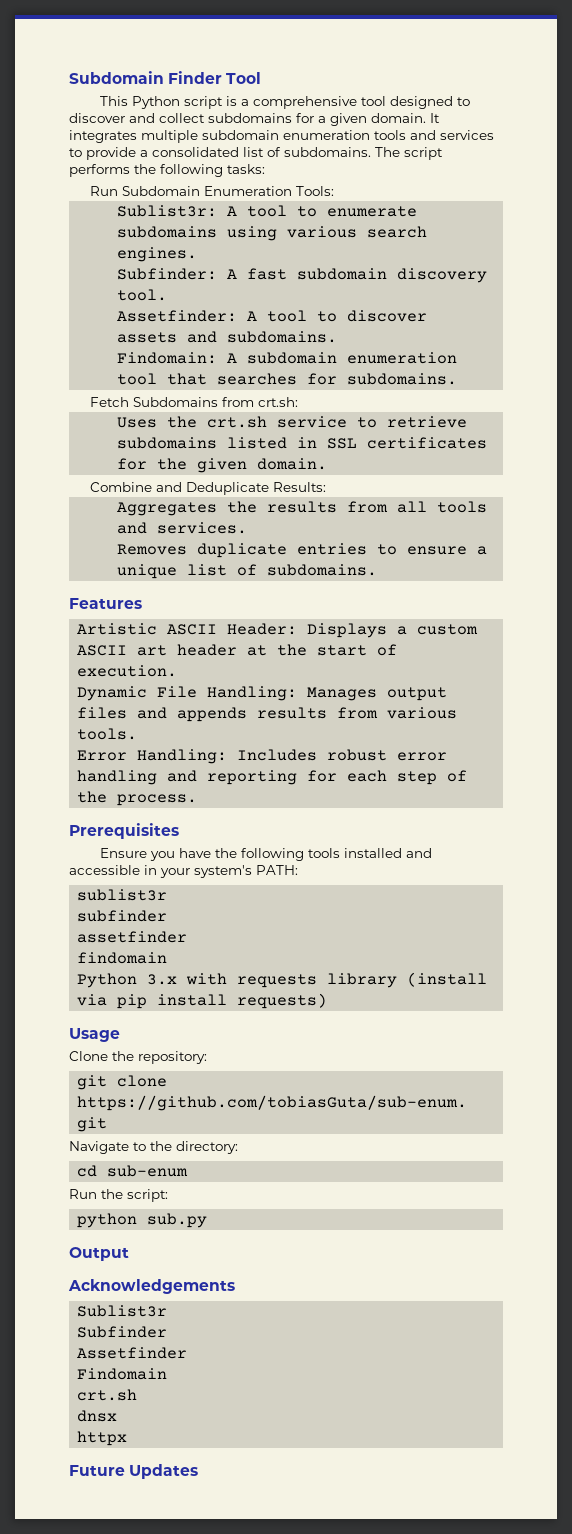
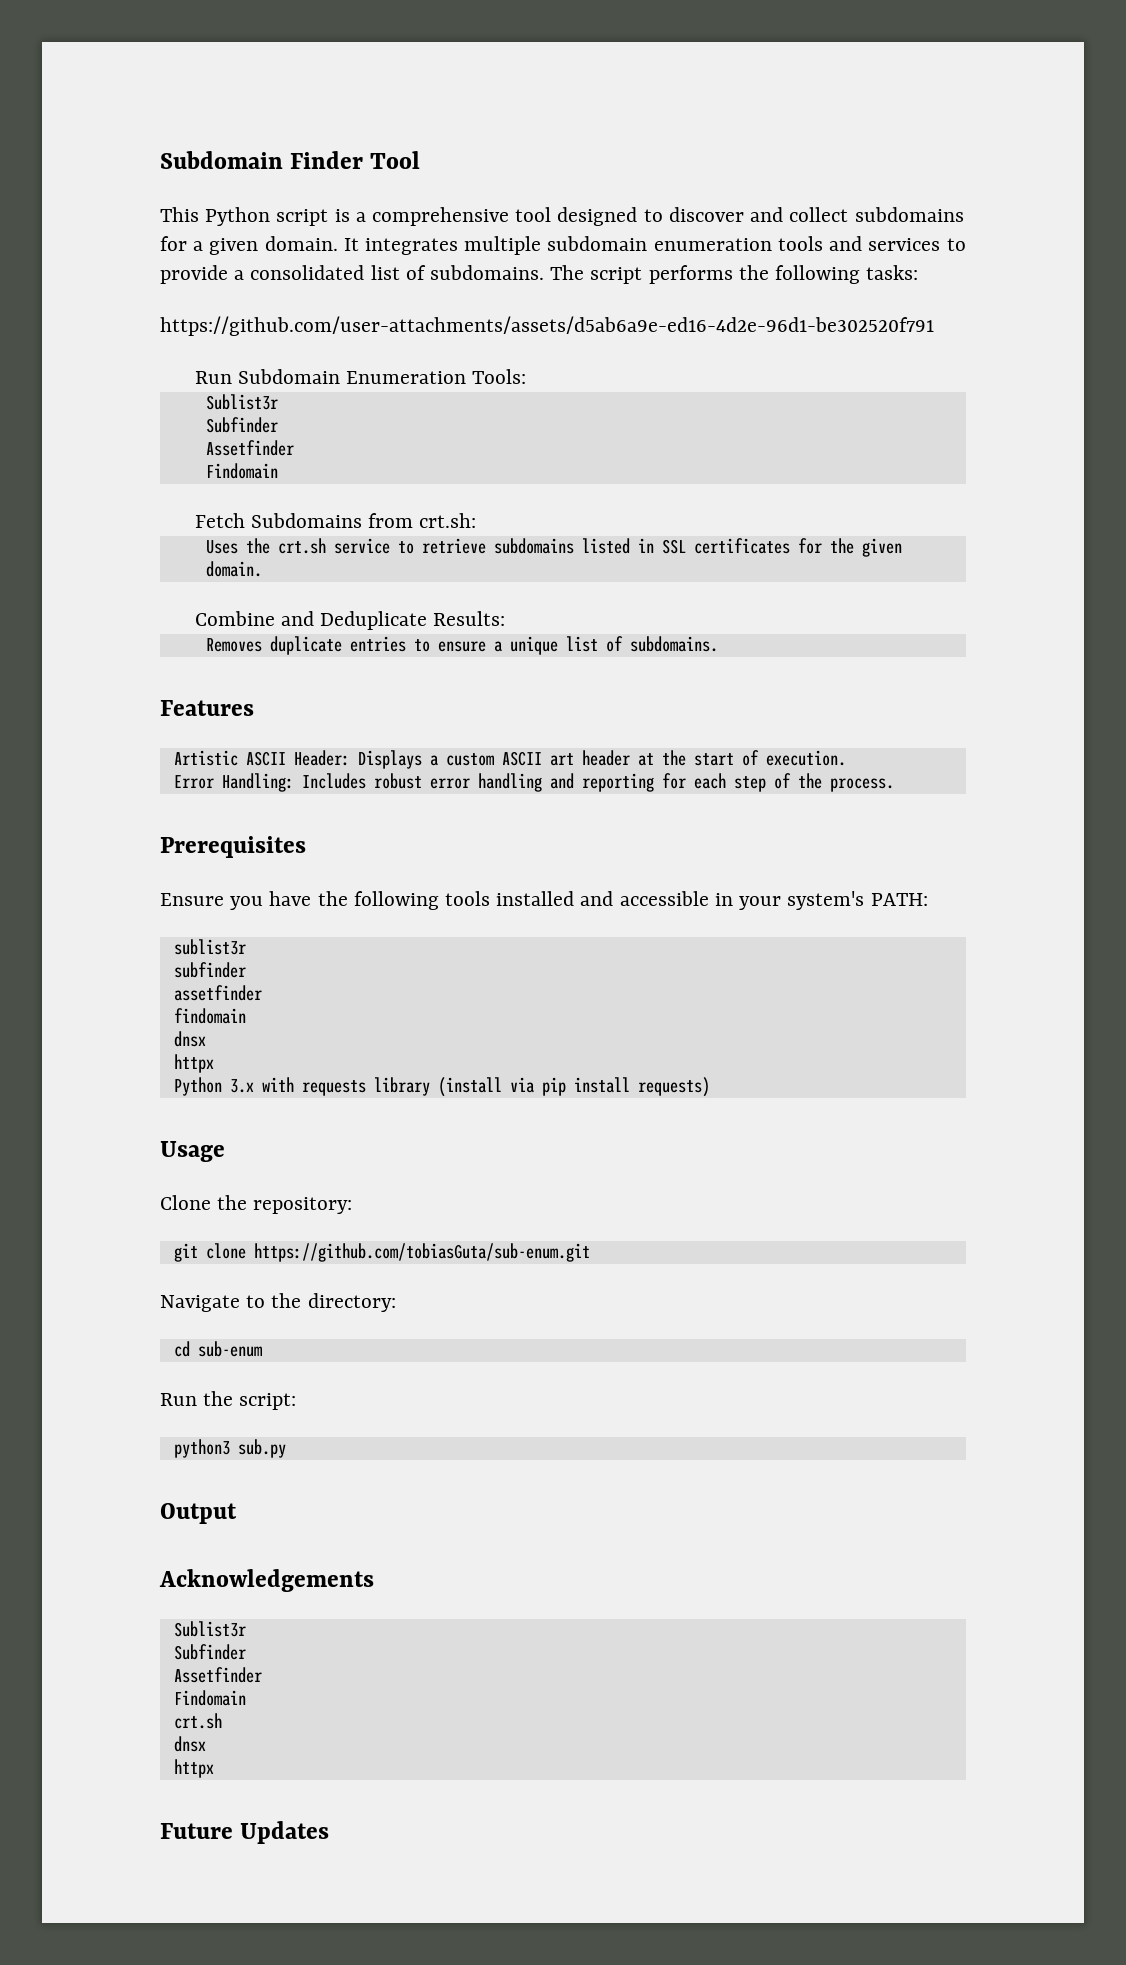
+ https://github.com/user-attachments/assets/d5ab6a9e-ed16-4d2e-96d1-be302520f791
  Run Subdomain Enumeration Tools:
- Sublist3r: A tool to enumerate subdomains using various search engines.
- Subfinder: A fast subdomain discovery tool.
- Assetfinder: A tool to discover assets and subdomains.
- Findomain: A subdomain enumeration tool that searches for subdomains.
+ Sublist3r
+ Subfinder
+ Assetfinder
+ Findomain
- Aggregates the results from all tools and services.
- Dynamic File Handling: Manages output files and appends results from various tools.
  findomain
+ dnsx
+ httpx
- python sub.py
+ python3 sub.py

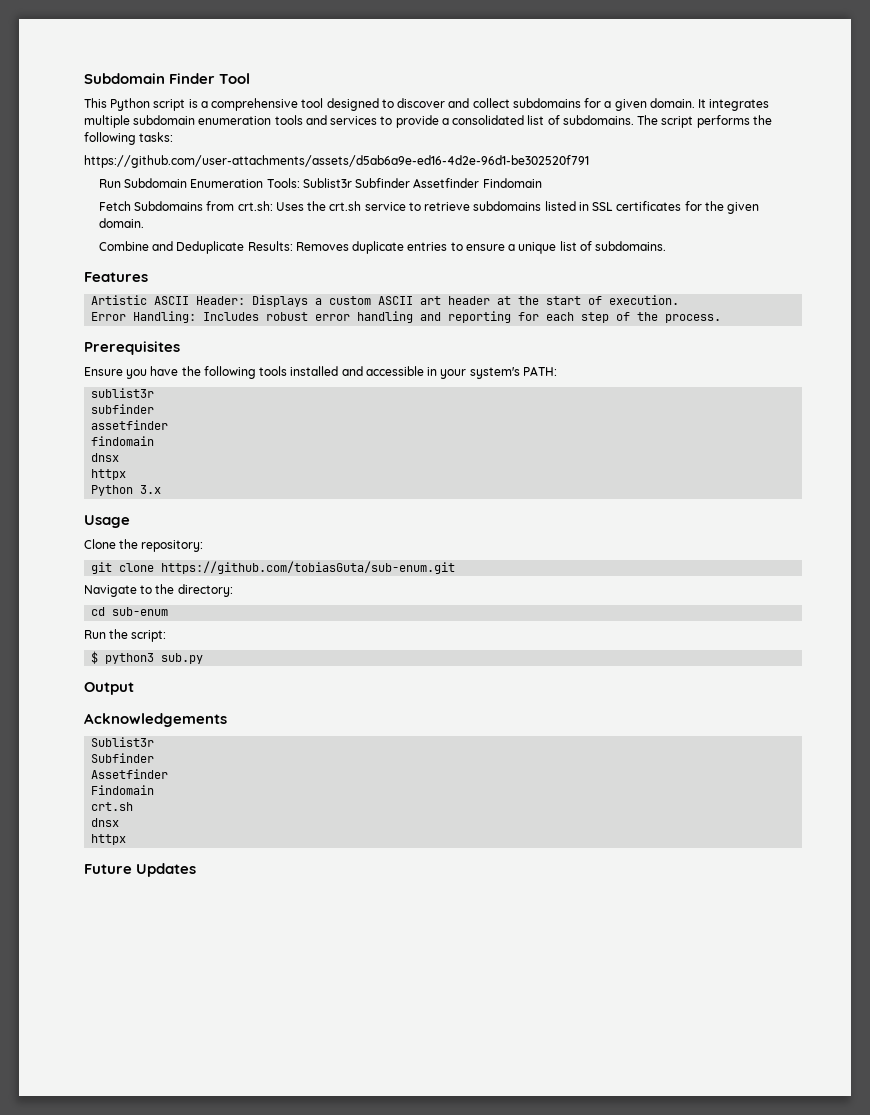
- Run Subdomain Enumeration Tools:
- Sublist3r
- Subfinder
- Assetfinder
- Findomain
+ Run Subdomain Enumeration Tools: Sublist3r Subfinder Assetfinder Findomain
- Fetch Subdomains from crt.sh:
- Uses the crt.sh service to retrieve subdomains listed in SSL certificates for the given domain.
+ Fetch Subdomains from crt.sh: Uses the crt.sh service to retrieve subdomains listed in SSL certificates for the given domain.
- Combine and Deduplicate Results:
- Removes duplicate entries to ensure a unique list of subdomains.
+ Combine and Deduplicate Results: Removes duplicate entries to ensure a unique list of subdomains.
- Python 3.x with requests library (install via pip install requests)
+ Python 3.x
- python3 sub.py
+ $ python3 sub.py

